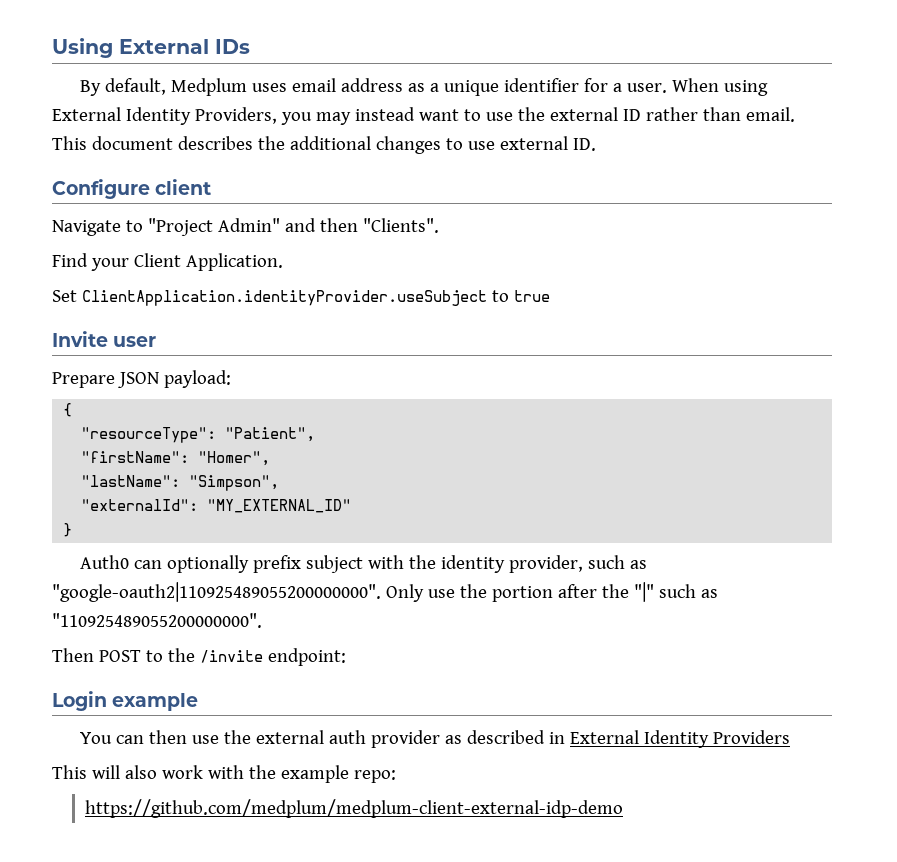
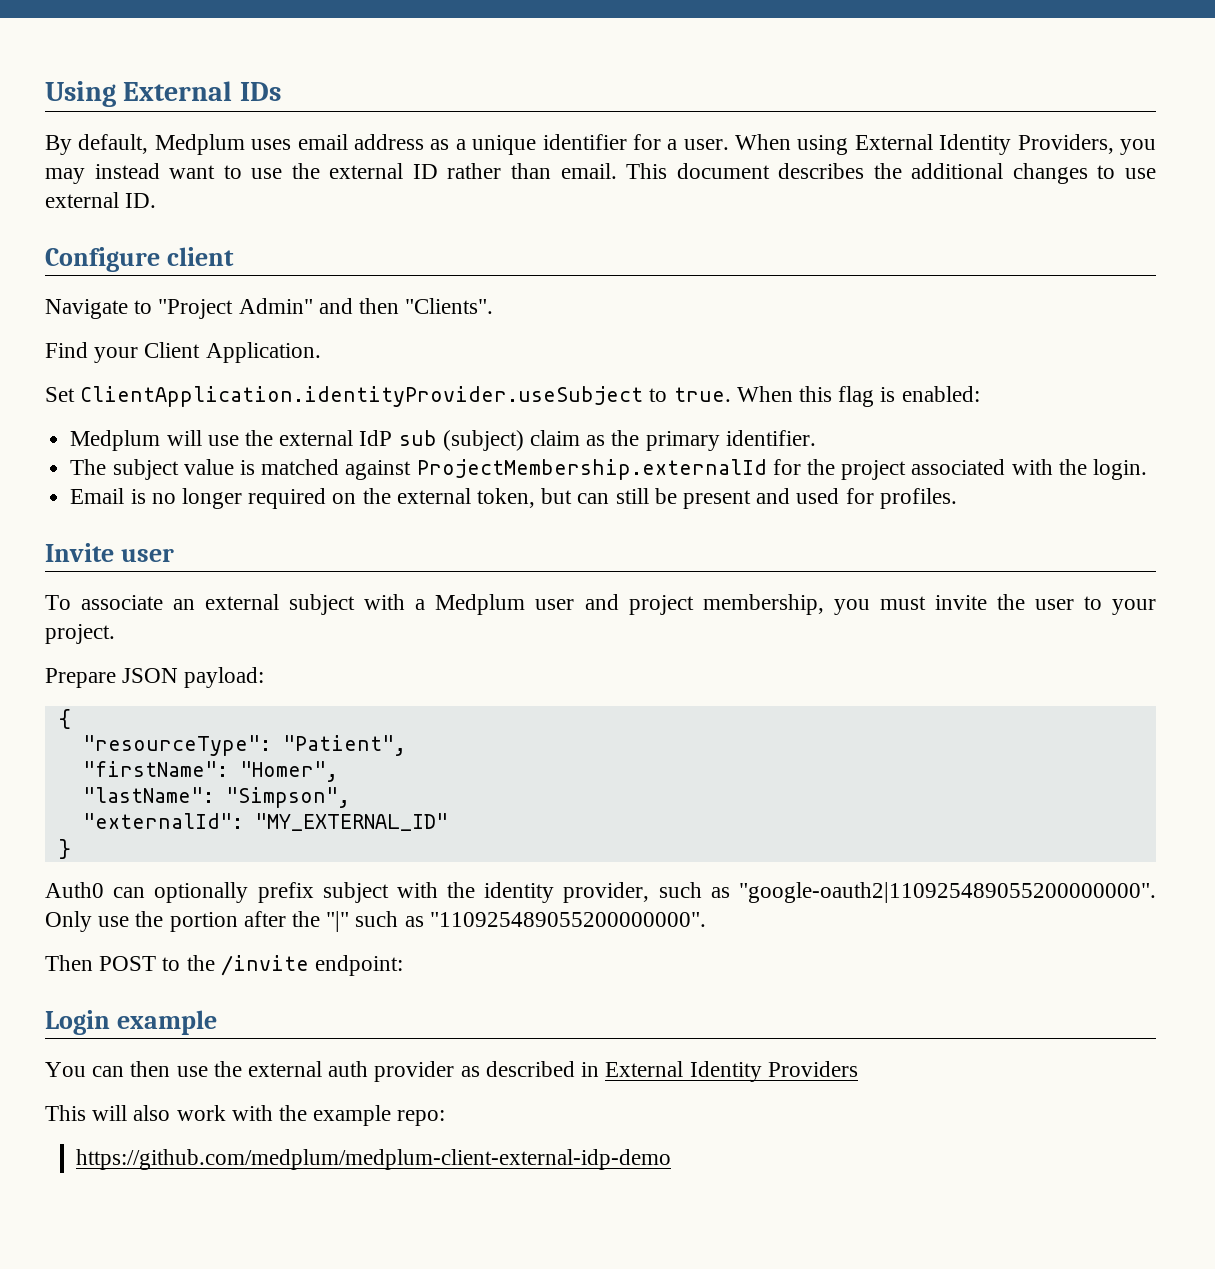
- Set ClientApplication.identityProvider.useSubject to true
+ Set ClientApplication.identityProvider.useSubject to true. When this flag is enabled:
+ Medplum will use the external IdP sub (subject) claim as the primary identifier.
+ The subject value is matched against ProjectMembership.externalId for the project associated with the login.
+ Email is no longer required on the external token, but can still be present and used for profiles.
  Invite user
+ To associate an external subject with a Medplum user and project membership, you must invite the user to your project.

